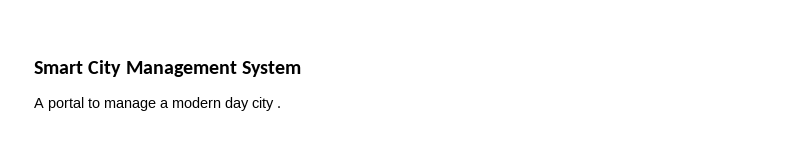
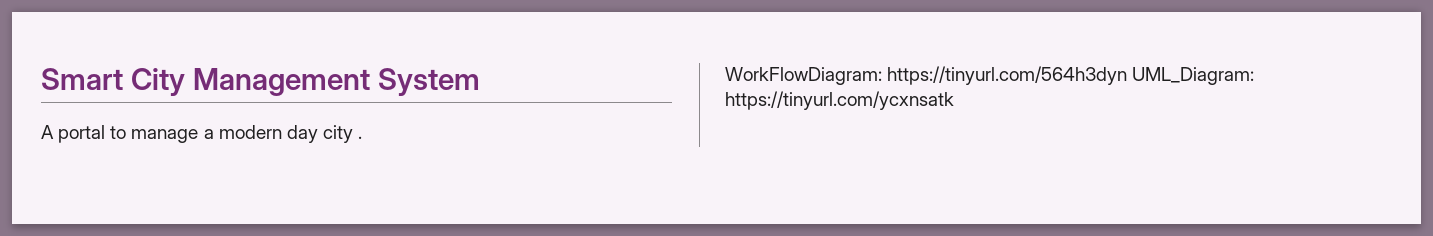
+ WorkFlowDiagram: https://tinyurl.com/564h3dyn UML_Diagram: https://tinyurl.com/ycxnsatk

